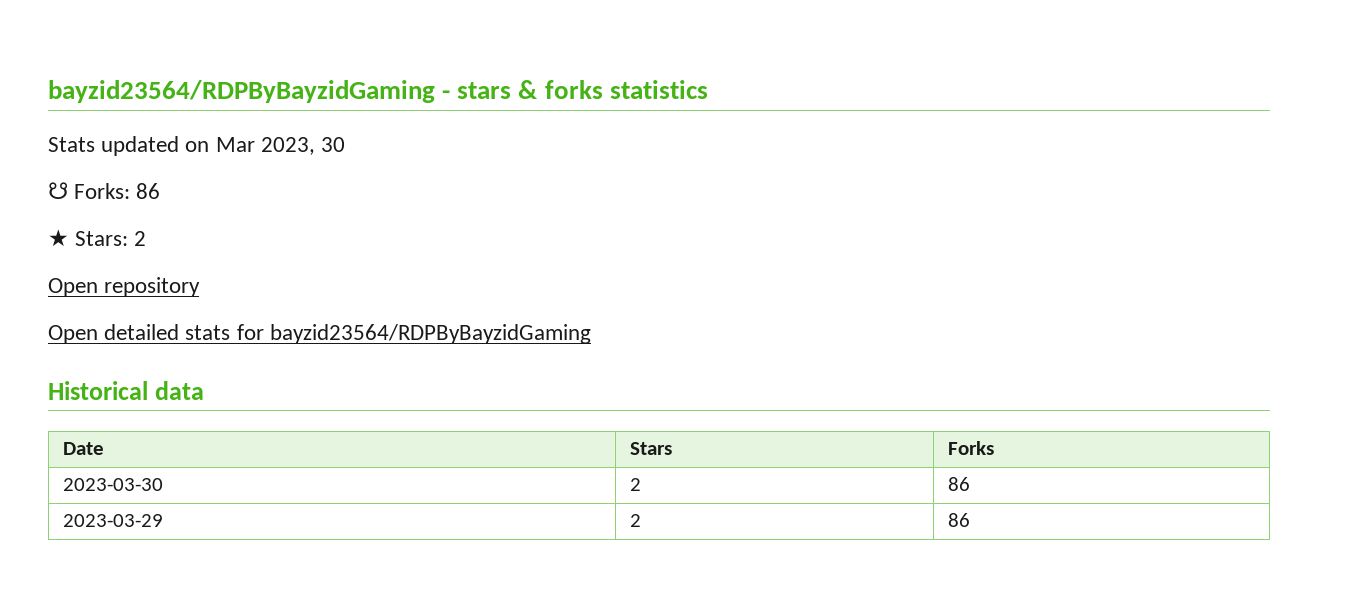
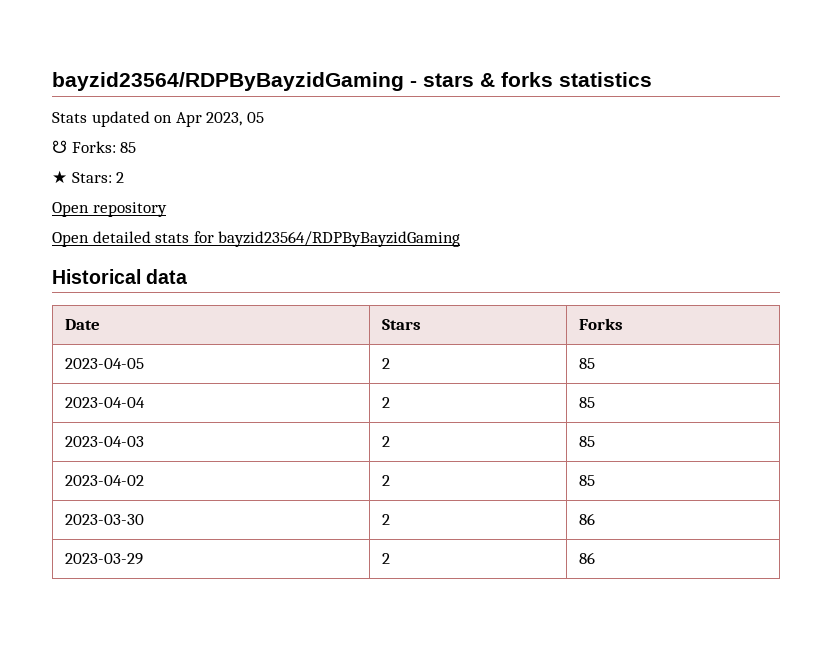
- Stats updated on Mar 2023, 30
+ Stats updated on Apr 2023, 05
- ☋ Forks: 86
+ ☋ Forks: 85
+ 2023-04-05 | 2 | 85
+ 2023-04-04 | 2 | 85
+ 2023-04-03 | 2 | 85
+ 2023-04-02 | 2 | 85

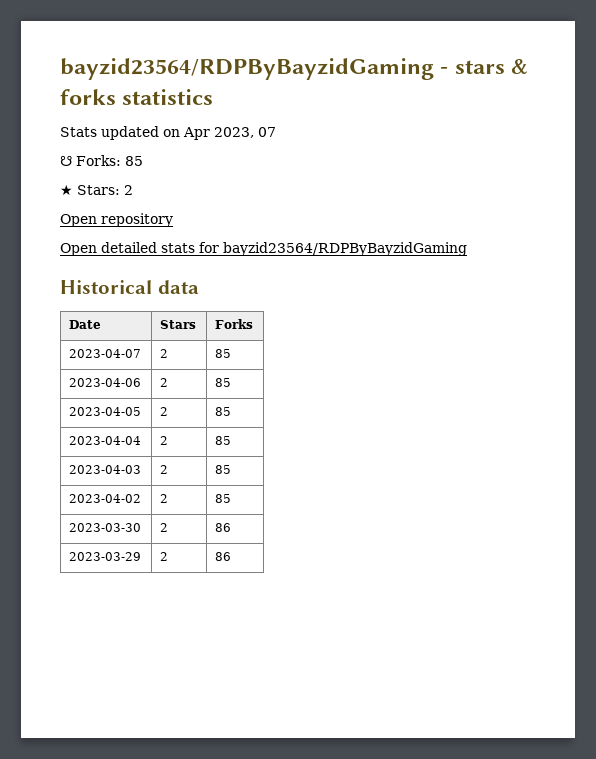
- Stats updated on Apr 2023, 05
+ Stats updated on Apr 2023, 07
+ 2023-04-07 | 2 | 85
+ 2023-04-06 | 2 | 85

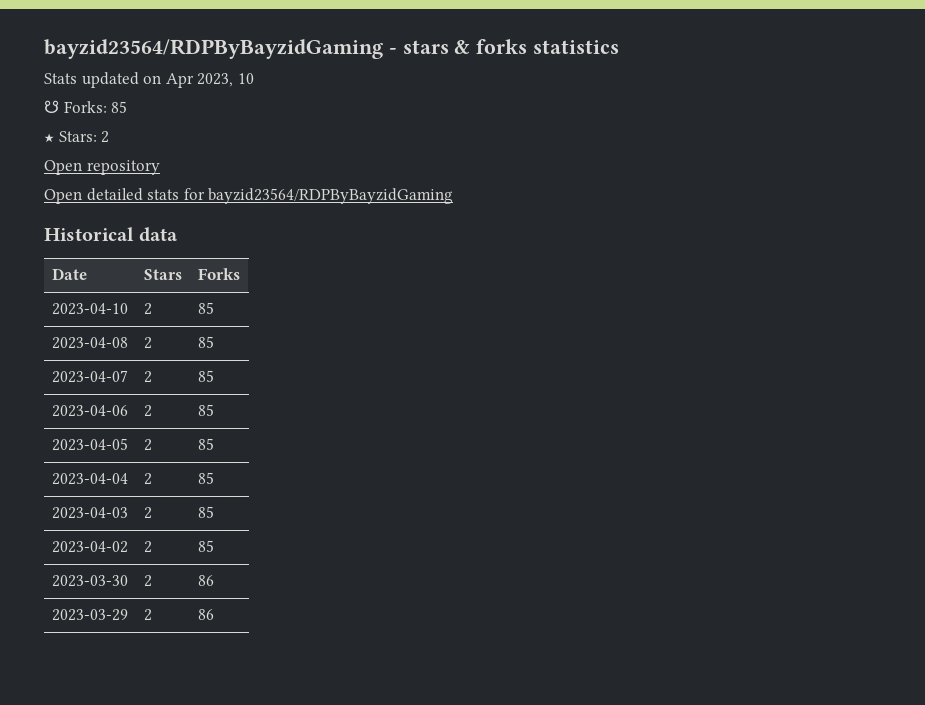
- Stats updated on Apr 2023, 07
+ Stats updated on Apr 2023, 10
+ 2023-04-10 | 2 | 85
+ 2023-04-08 | 2 | 85

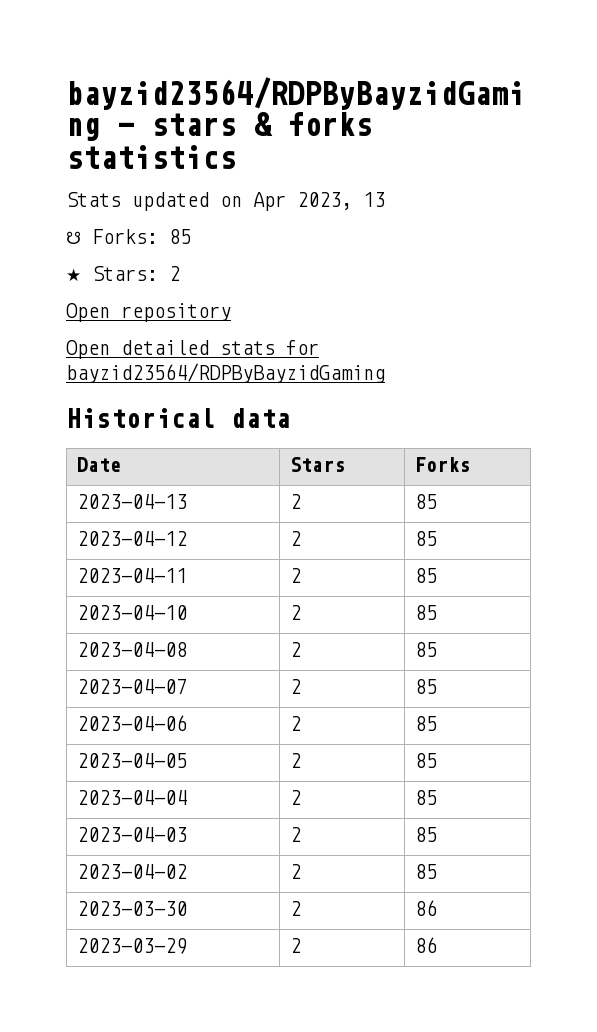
- Stats updated on Apr 2023, 10
+ Stats updated on Apr 2023, 13
+ 2023-04-13 | 2 | 85
+ 2023-04-12 | 2 | 85
+ 2023-04-11 | 2 | 85

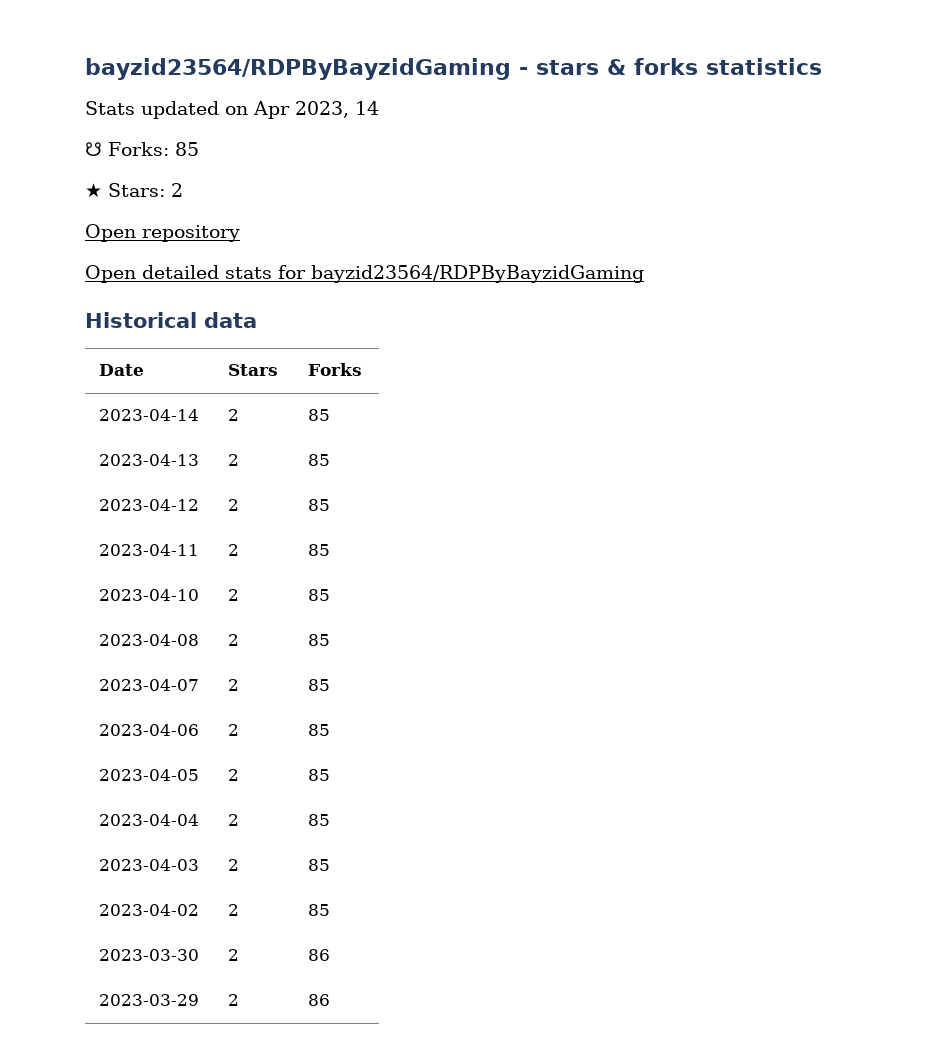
- Stats updated on Apr 2023, 13
+ Stats updated on Apr 2023, 14
+ 2023-04-14 | 2 | 85

